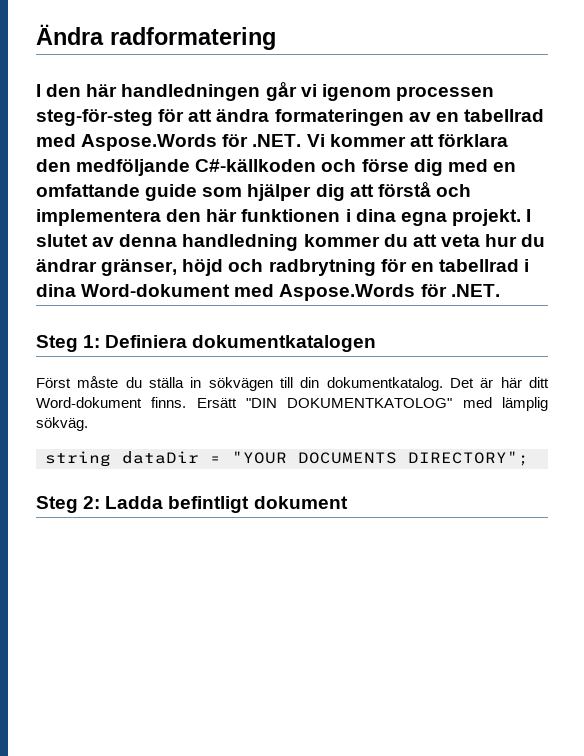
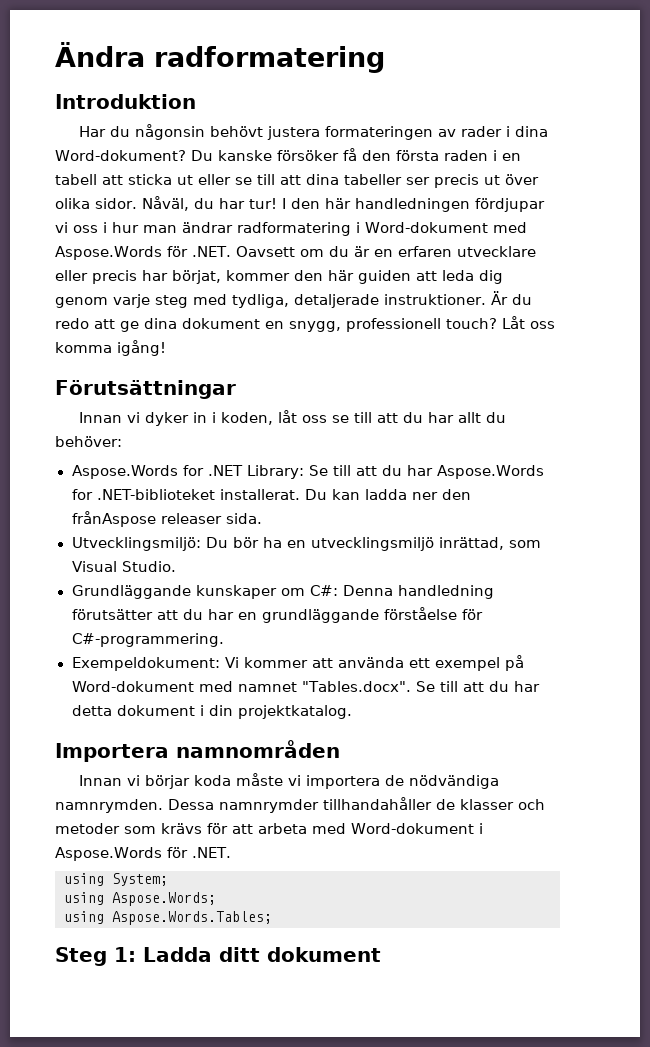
- I den här handledningen går vi igenom processen steg-för-steg för att ändra formateringen av en tabellrad med Aspose.Words för .NET. Vi kommer att förklara den medföljande C#-källkoden och förse dig med en omfattande guide som hjälper dig att förstå och implementera den här funktionen i dina egna projekt. I slutet av denna handledning kommer du att veta hur du ändrar gränser, höjd och radbrytning för en tabellrad i dina Word-dokument med Aspose.Words för .NET.
- Steg 1: Definiera dokumentkatalogen
- Först måste du ställa in sökvägen till din dokumentkatalog. Det är här ditt Word-dokument finns. Ersätt "DIN DOKUMENTKATOLOG" med lämplig sökväg.
- string dataDir = "YOUR DOCUMENTS DIRECTORY";
- Steg 2: Ladda befintligt dokument
+ Introduktion
+ Har du någonsin behövt justera formateringen av rader i dina Word-dokument? Du kanske försöker få den första raden i en tabell att sticka ut eller se till att dina tabeller ser precis ut över olika sidor. Nåväl, du har tur! I den här handledningen fördjupar vi oss i hur man ändrar radformatering i Word-dokument med Aspose.Words för .NET. Oavsett om du är en erfaren utvecklare eller precis har börjat, kommer den här guiden att leda dig genom varje steg med tydliga, detaljerade instruktioner. Är du redo att ge dina dokument en snygg, professionell touch? Låt oss komma igång!
+ Förutsättningar
+ Innan vi dyker in i koden, låt oss se till att du har allt du behöver:
+ Aspose.Words for .NET Library: Se till att du har Aspose.Words for .NET-biblioteket installerat. Du kan ladda ner den frånAspose releaser sida.
+ Utvecklingsmiljö: Du bör ha en utvecklingsmiljö inrättad, som Visual Studio.
+ Grundläggande kunskaper om C#: Denna handledning förutsätter att du har en grundläggande förståelse för C#-programmering.
+ Exempeldokument: Vi kommer att använda ett exempel på Word-dokument med namnet "Tables.docx". Se till att du har detta dokument i din projektkatalog.
+ Importera namnområden
+ Innan vi börjar koda måste vi importera de nödvändiga namnrymden. Dessa namnrymder tillhandahåller de klasser och metoder som krävs för att arbeta med Word-dokument i Aspose.Words för .NET.
+ using System;
+ using Aspose.Words;
+ using Aspose.Words.Tables;
+ Steg 1: Ladda ditt dokument

